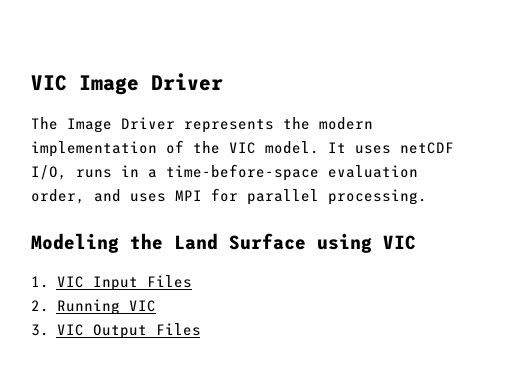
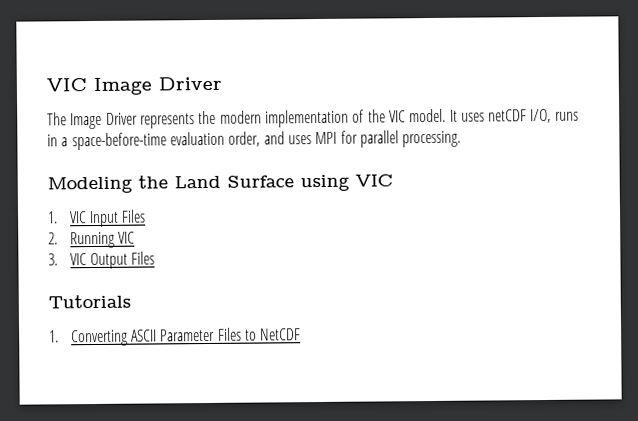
- It uses netCDF I/O, runs in a time-before-space evaluation order, and uses MPI for parallel processing.
+ It uses netCDF I/O, runs in a space-before-time evaluation order, and uses MPI for parallel processing.
+ Tutorials
+ 1. Converting ASCII Parameter Files to NetCDF

